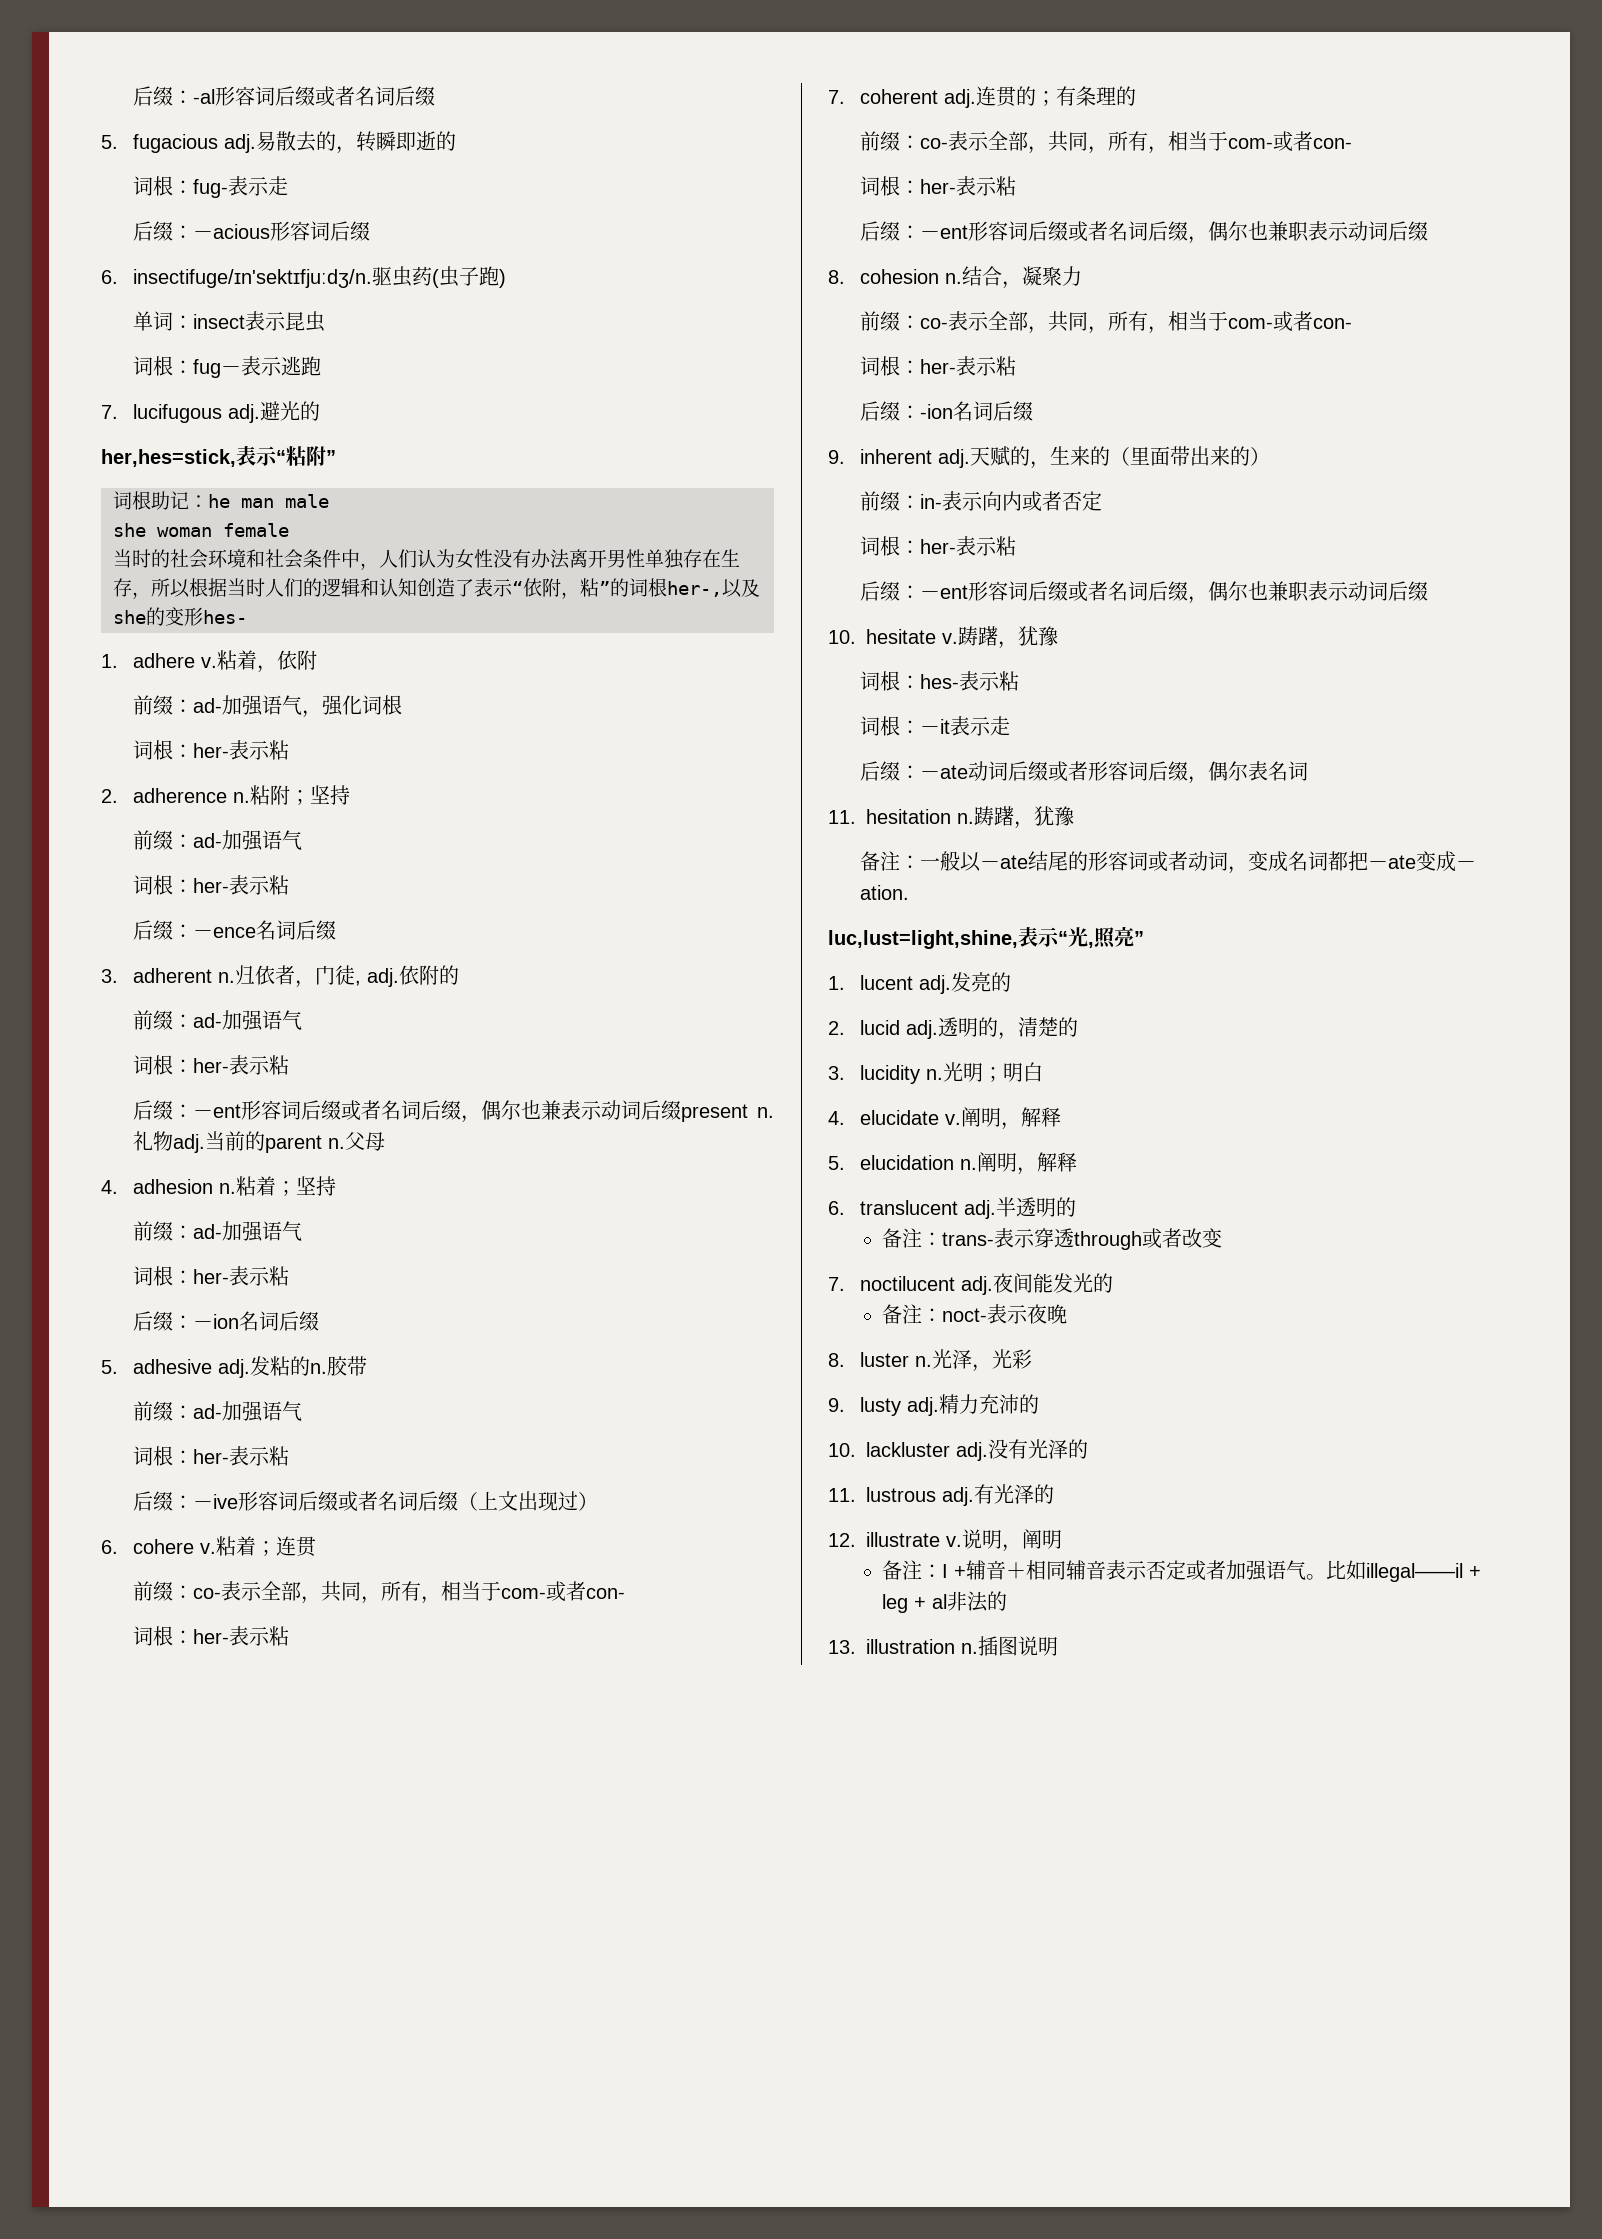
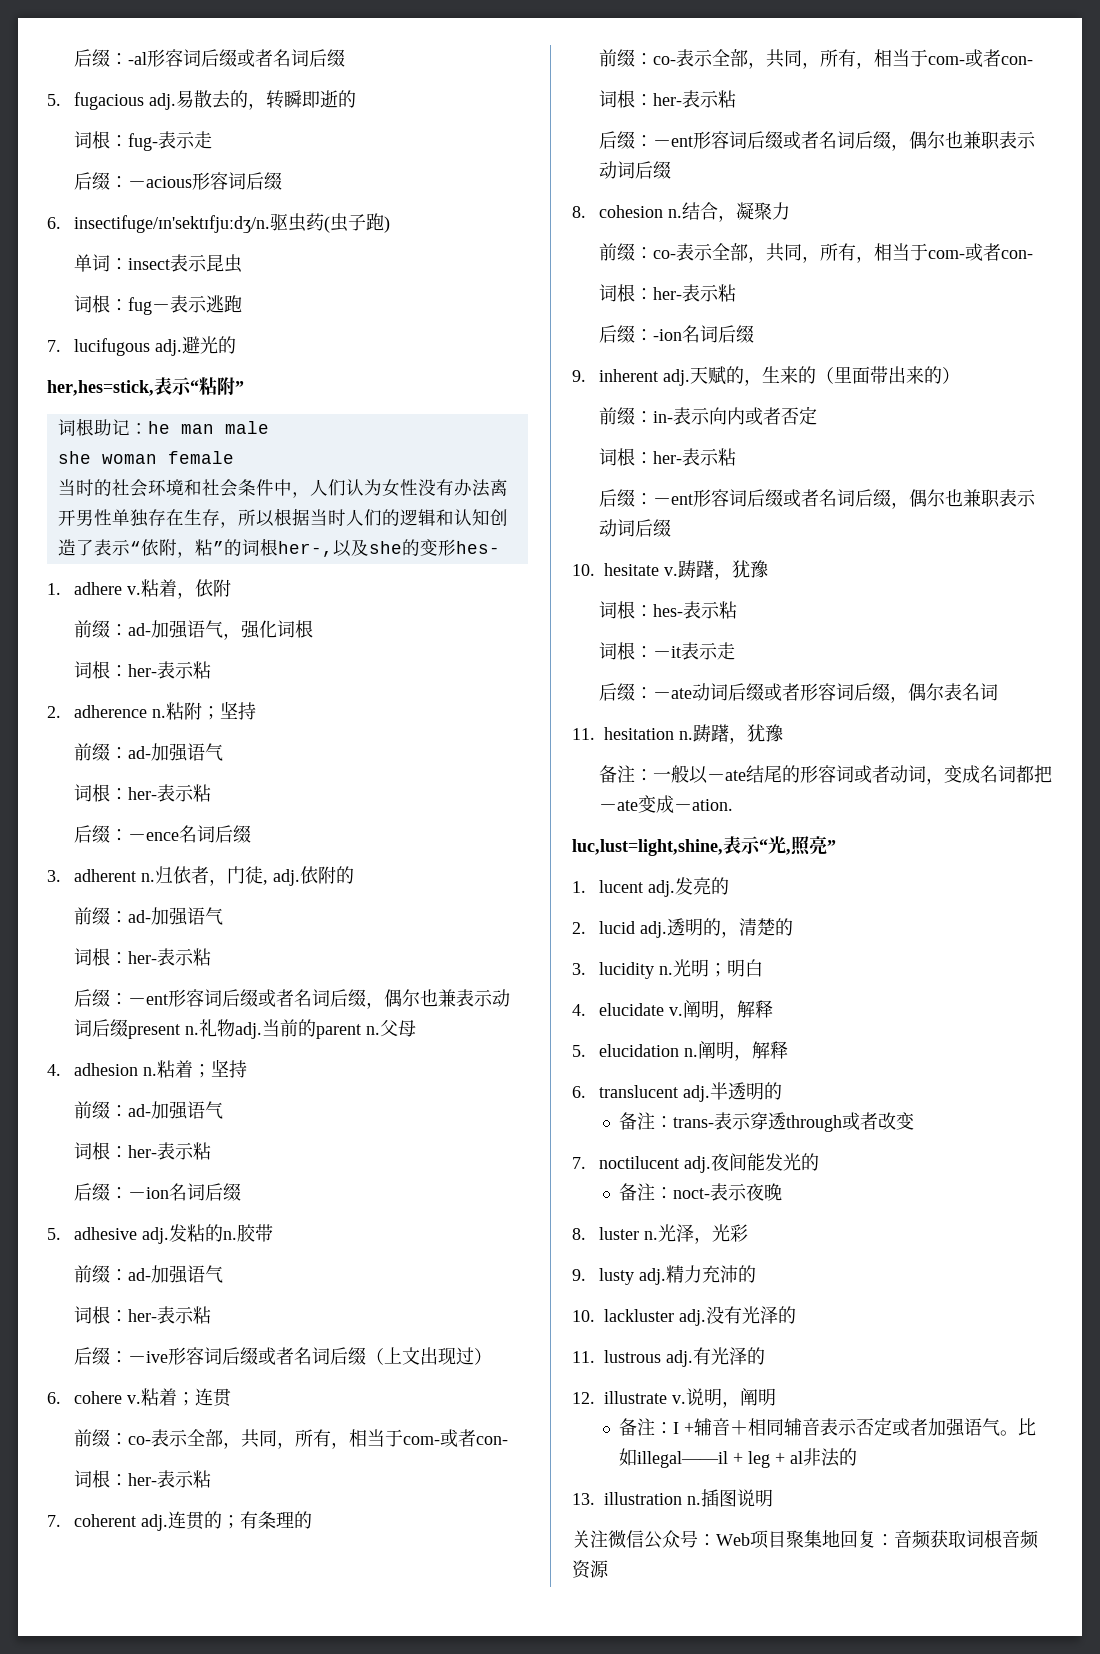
+ 关注微信公众号：Web项目聚集地回复：音频获取词根音频资源

